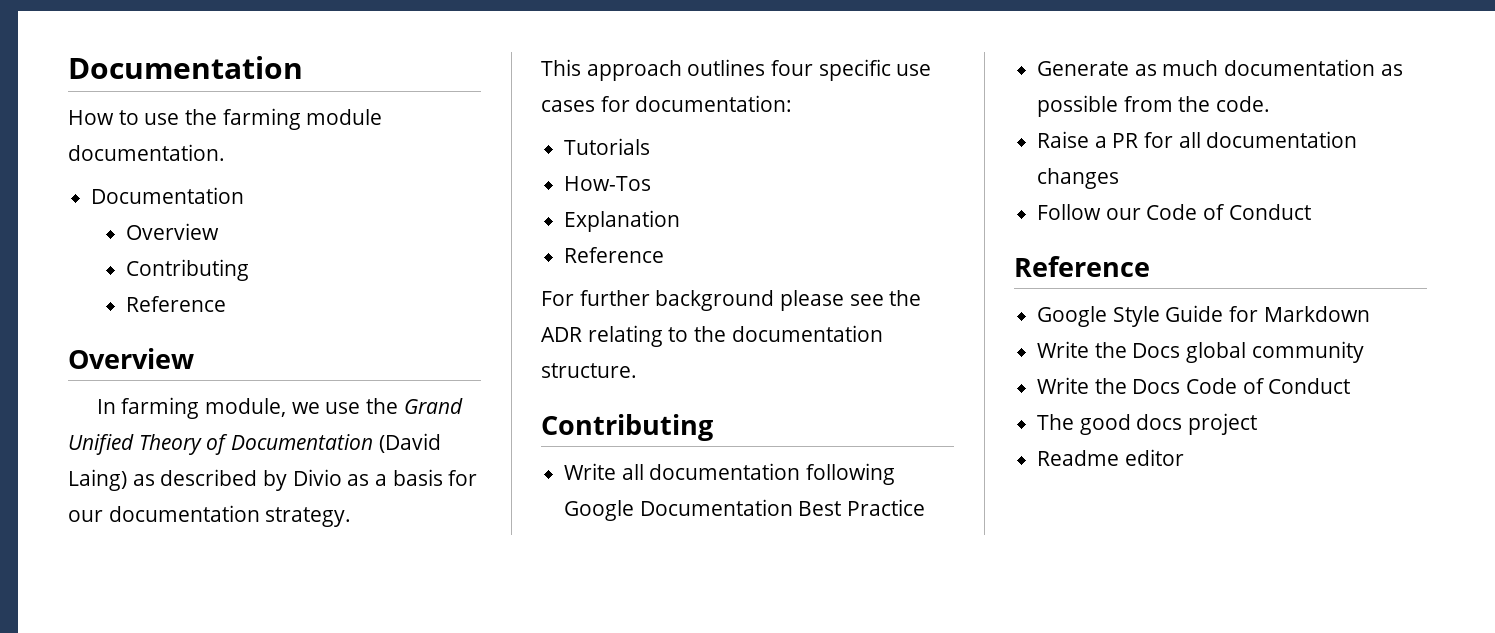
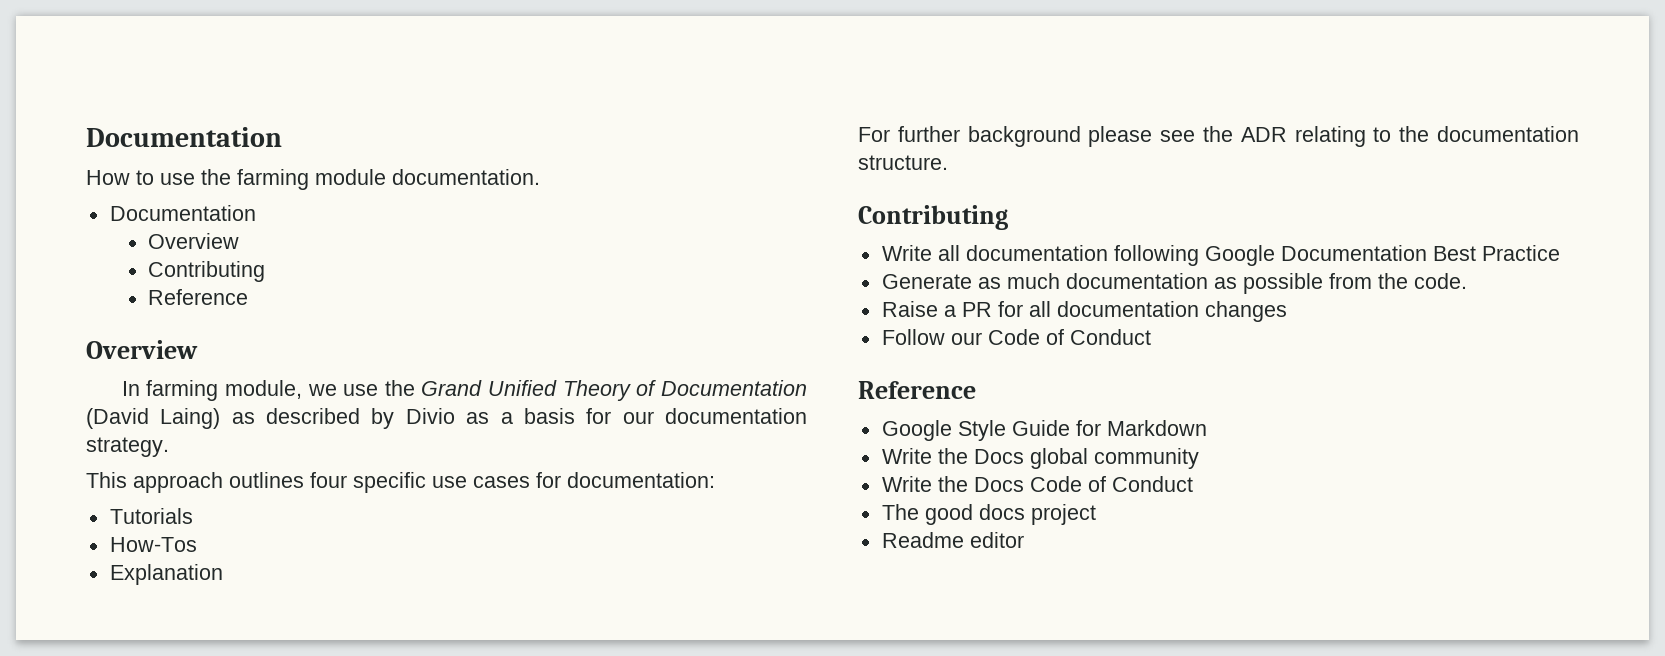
  Explanation
- Reference

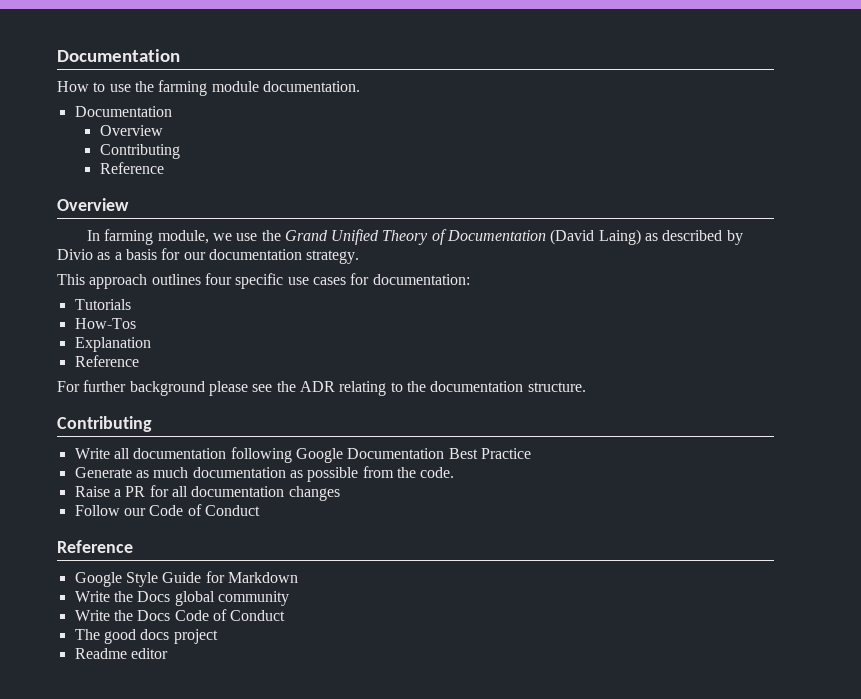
  Explanation
+ Reference

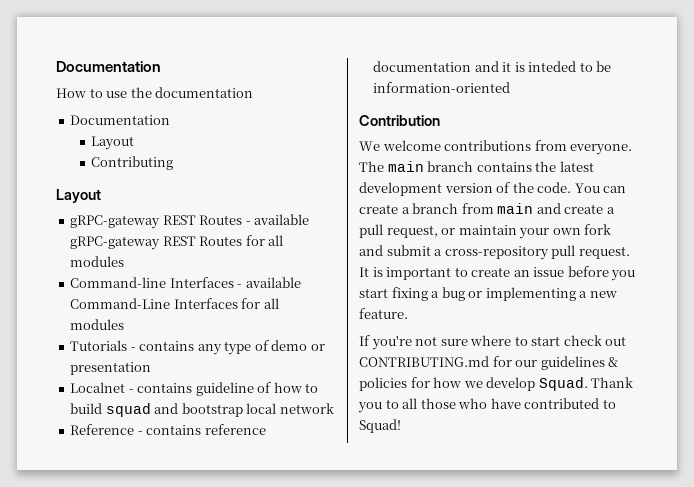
- How to use the farming module documentation.
+ How to use the documentation
  Documentation
- Overview
+ Layout
  Contributing
- Reference
- Overview
- In farming module, we use the Grand Unified Theory of Documentation (David Laing) as described by Divio as a basis for our documentation strategy.
- This approach outlines four specific use cases for documentation:
- Tutorials
- How-Tos
- Explanation
- Reference
- For further background please see the ADR relating to the documentation structure.
- Contributing
- Write all documentation following Google Documentation Best Practice
- Generate as much documentation as possible from the code.
- Raise a PR for all documentation changes
- Follow our Code of Conduct
- Reference
- Google Style Guide for Markdown
- Write the Docs global community
- Write the Docs Code of Conduct
- The good docs project
- Readme editor
+ Layout
+ gRPC-gateway REST Routes - available gRPC-gateway REST Routes for all modules
+ Command-line Interfaces - available Command-Line Interfaces for all modules
+ Tutorials - contains any type of demo or presentation
+ Localnet - contains guideline of how to build squad and bootstrap local network
+ Reference - contains reference documentation and it is inteded to be information-oriented
+ Contribution
+ We welcome contributions from everyone. The main branch contains the latest development version of the code. You can create a branch from main and create a pull request, or maintain your own fork and submit a cross-repository pull request. It is important to create an issue before you start fixing a bug or implementing a new feature.
+ If you're not sure where to start check out CONTRIBUTING.md for our guidelines & policies for how we develop Squad. Thank you to all those who have contributed to Squad!

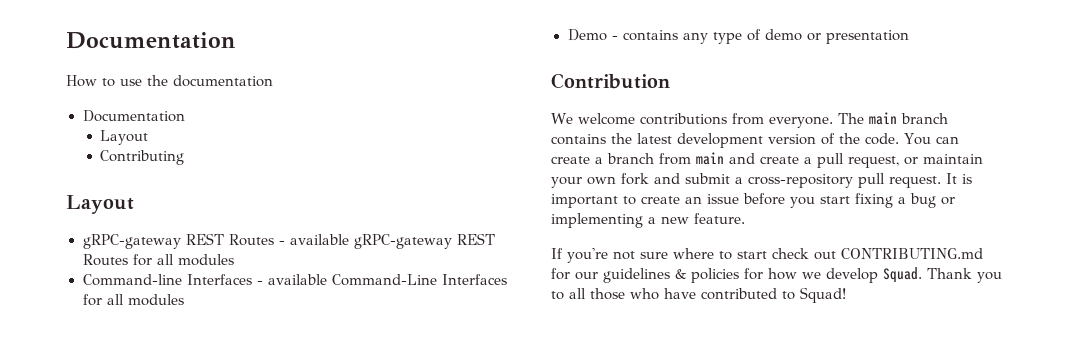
- Tutorials - contains any type of demo or presentation
+ Demo - contains any type of demo or presentation
- Localnet - contains guideline of how to build squad and bootstrap local network
- Reference - contains reference documentation and it is inteded to be information-oriented

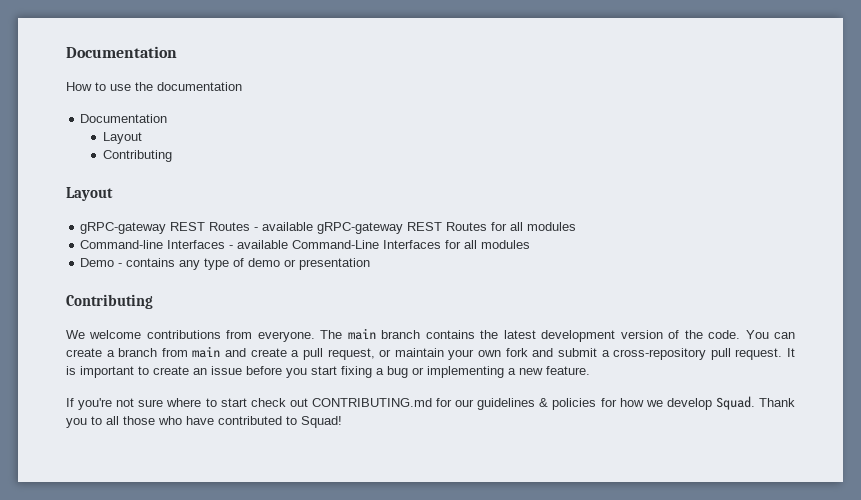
  Demo - contains any type of demo or presentation
- Contribution
+ Contributing

